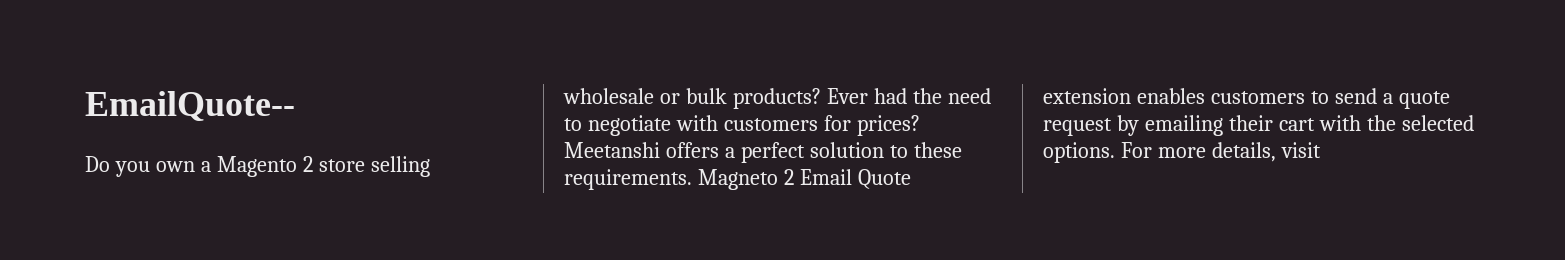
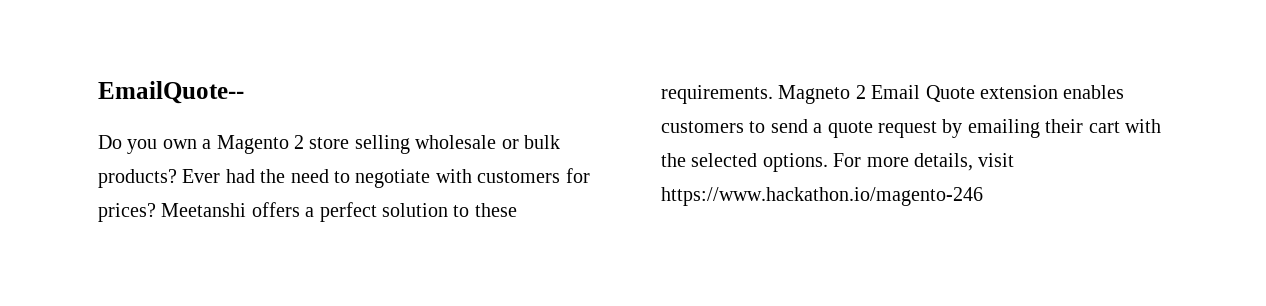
- For more details, visit
+ For more details, visit https://www.hackathon.io/magento-246

